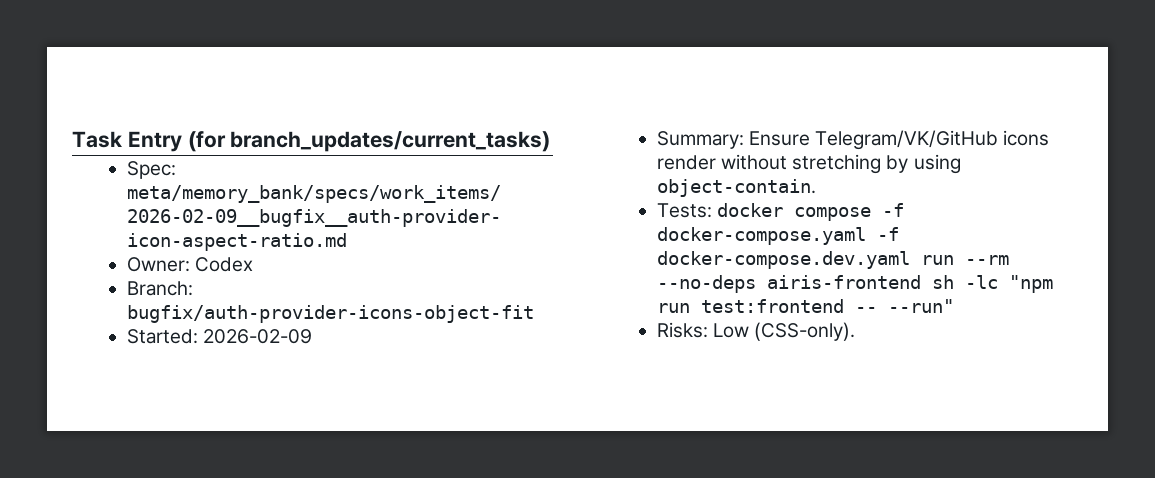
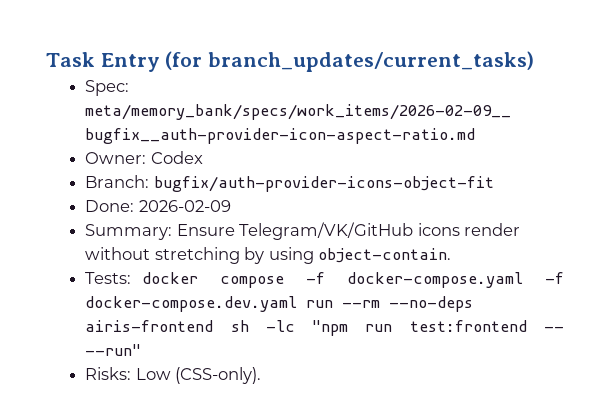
- Started: 2026-02-09
+ Done: 2026-02-09

